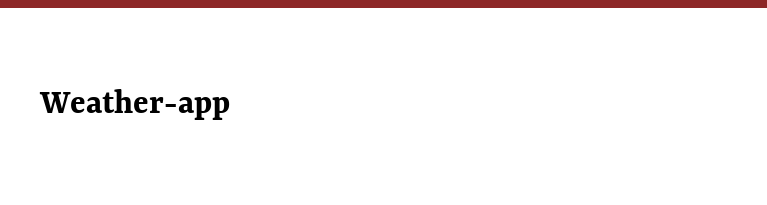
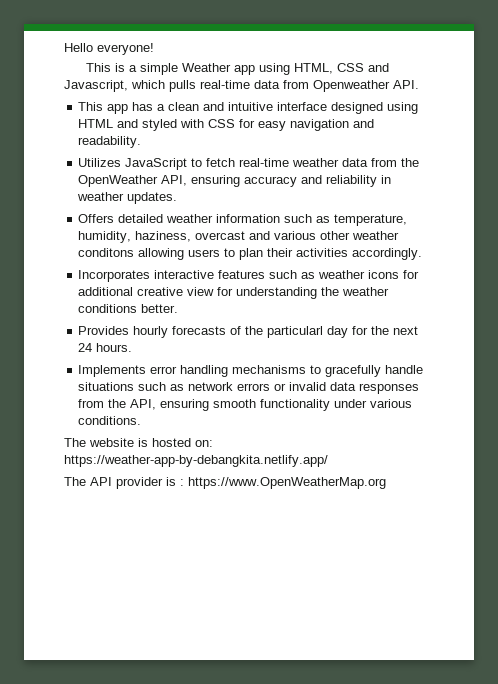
- Weather-app
+ Hello everyone!
+ This is a simple Weather app using HTML, CSS and Javascript, which pulls real-time data from Openweather API.
+ This app has a clean and intuitive interface designed using HTML and styled with CSS for easy navigation and readability.
+ Utilizes JavaScript to fetch real-time weather data from the OpenWeather API, ensuring accuracy and reliability in weather updates.
+ Offers detailed weather information such as temperature, humidity, haziness, overcast and various other weather conditons allowing users to plan their activities accordingly.
+ Incorporates interactive features such as weather icons for additional creative view for understanding the weather conditions better.
+ Provides hourly forecasts of the particularl day for the next 24 hours.
+ Implements error handling mechanisms to gracefully handle situations such as network errors or invalid data responses from the API, ensuring smooth functionality under various conditions.
+ The website is hosted on: https://weather-app-by-debangkita.netlify.app/
+ The API provider is : https://www.OpenWeatherMap.org

